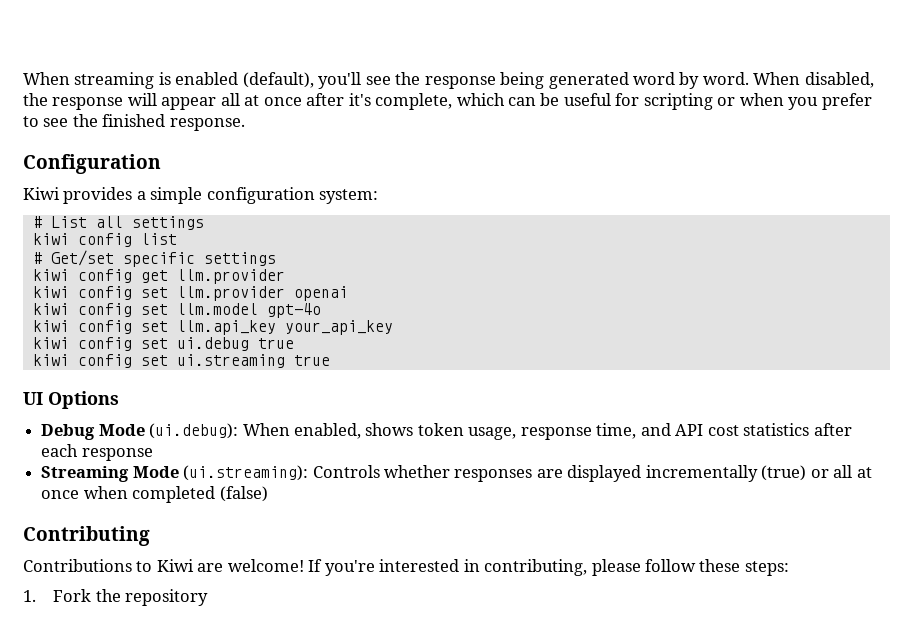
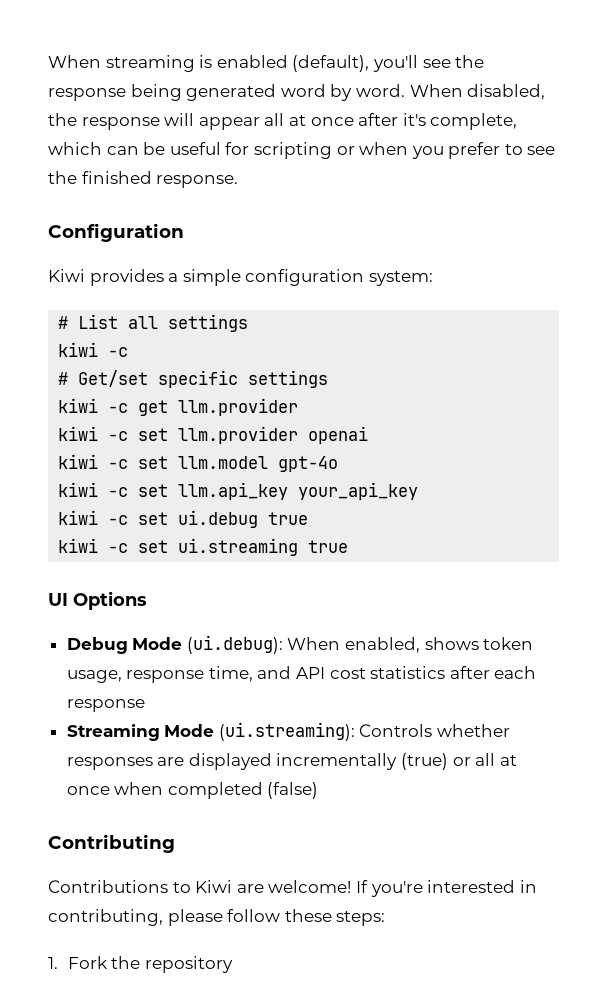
  # List all settings
- kiwi config list
+ kiwi -c
- kiwi config get llm.provider
+ kiwi -c get llm.provider
- kiwi config set llm.provider openai
+ kiwi -c set llm.provider openai
- kiwi config set llm.model gpt-4o
+ kiwi -c set llm.model gpt-4o
- kiwi config set llm.api_key your_api_key
+ kiwi -c set llm.api_key your_api_key
- kiwi config set ui.debug true
+ kiwi -c set ui.debug true
- kiwi config set ui.streaming true
+ kiwi -c set ui.streaming true

